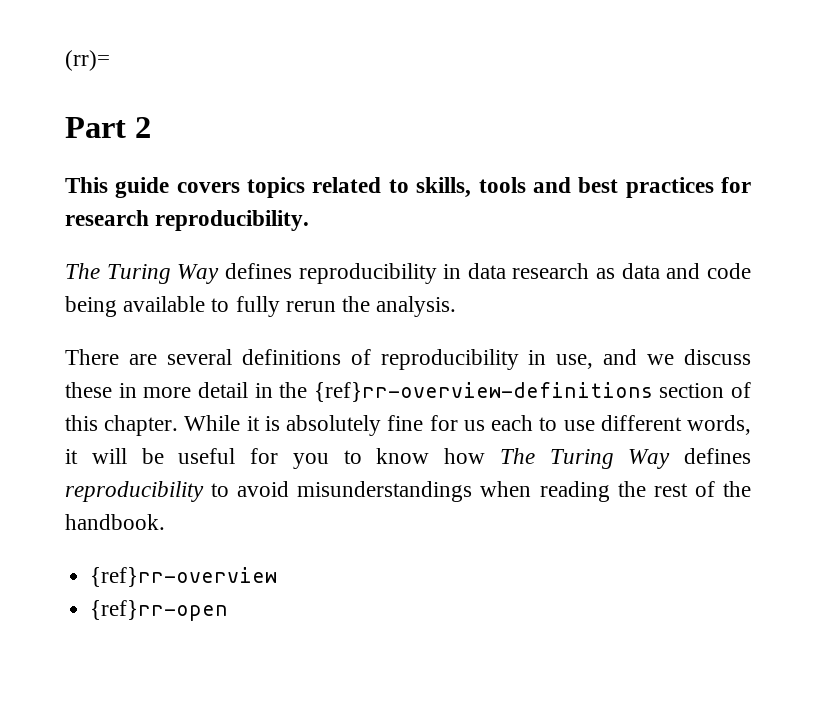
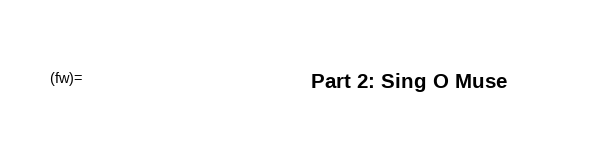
- (rr)=
+ (fw)=
- Part 2
- This guide covers topics related to skills, tools and best practices for research reproducibility.
- The Turing Way defines reproducibility in data research as data and code being available to fully rerun the analysis.
- There are several definitions of reproducibility in use, and we discuss these in more detail in the {ref}rr-overview-definitions section of this chapter. While it is absolutely fine for us each to use different words, it will be useful for you to know how The Turing Way defines reproducibility to avoid misunderstandings when reading the rest of the handbook.
- {ref}rr-overview
- {ref}rr-open
+ Part 2: Sing O Muse

